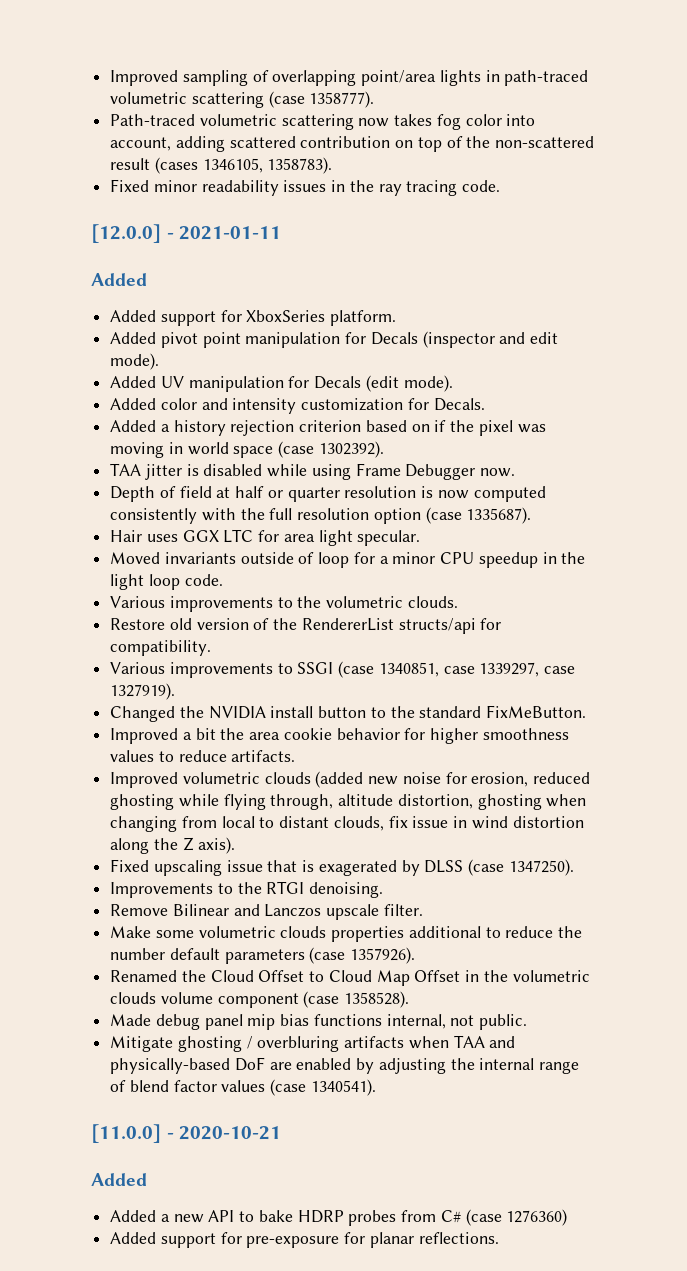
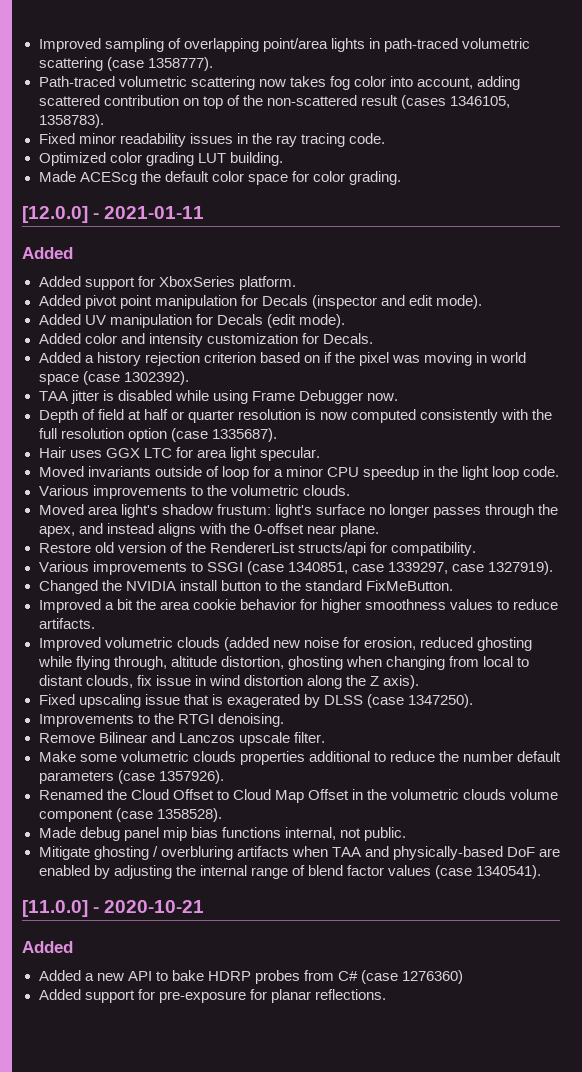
+ Optimized color grading LUT building.
+ Made ACEScg the default color space for color grading.
+ Moved area light's shadow frustum: light's surface no longer passes through the apex, and instead aligns with the 0-offset near plane.

